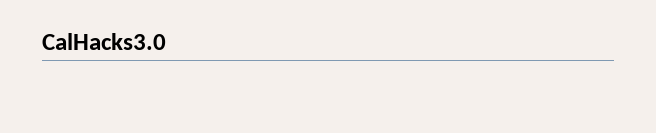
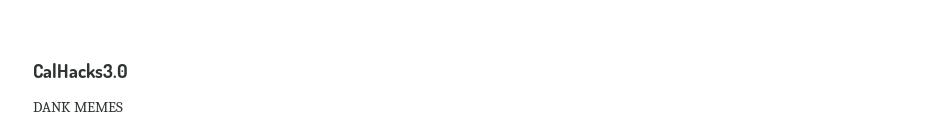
+ DANK MEMES

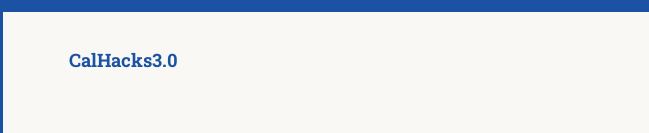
- DANK MEMES

